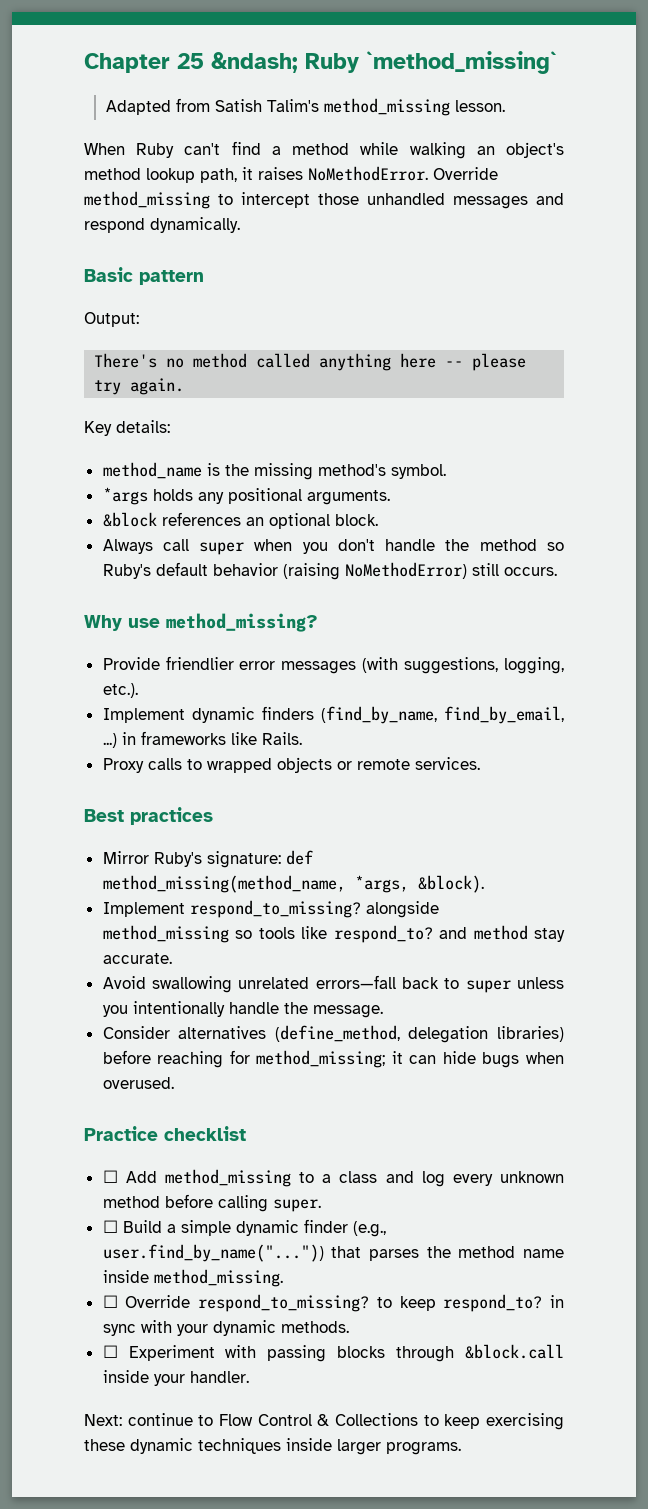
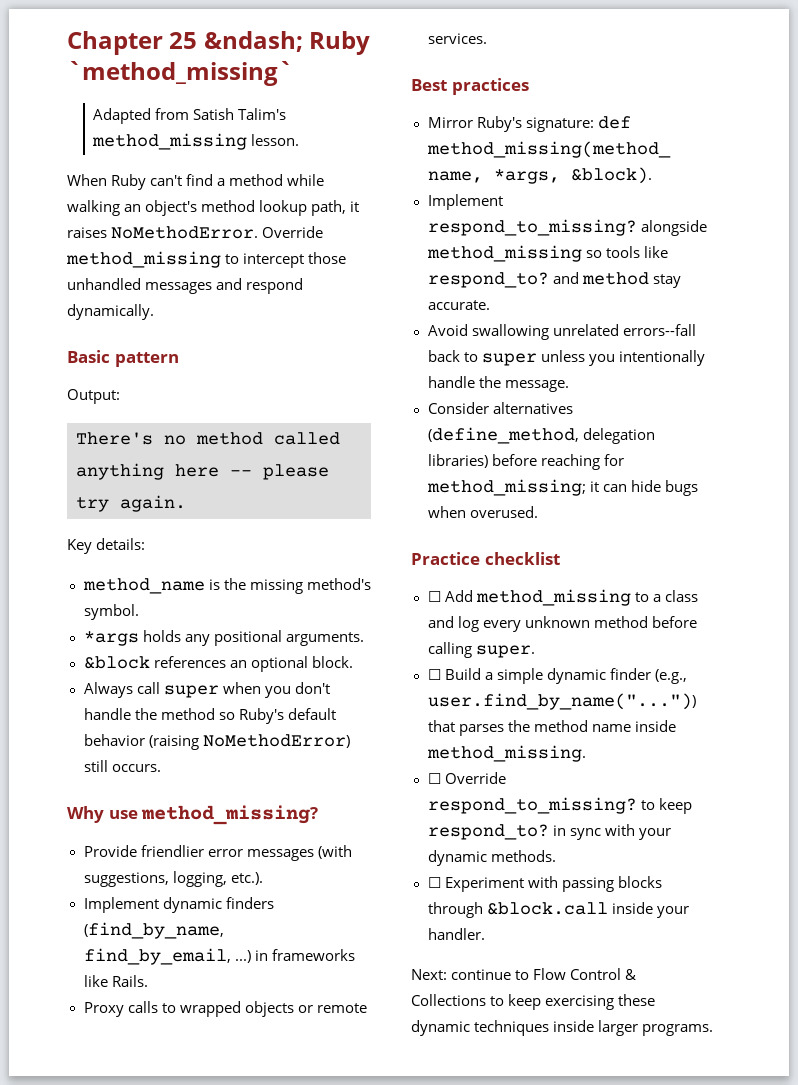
- Avoid swallowing unrelated errors—fall back to super unless you intentionally handle the message.
+ Avoid swallowing unrelated errors--fall back to super unless you intentionally handle the message.

